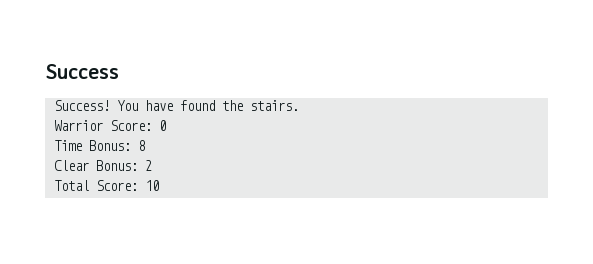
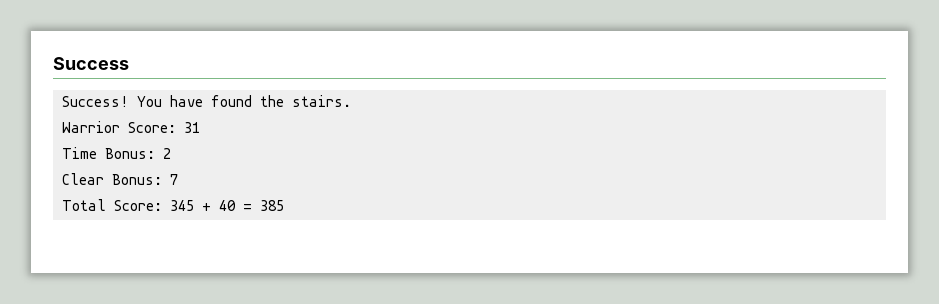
- Warrior Score: 0
+ Warrior Score: 31
- Time Bonus: 8
+ Time Bonus: 2
- Clear Bonus: 2
+ Clear Bonus: 7
- Total Score: 10
+ Total Score: 345 + 40 = 385

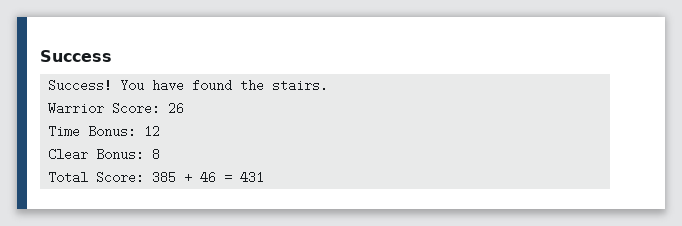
- Warrior Score: 31
+ Warrior Score: 26
- Time Bonus: 2
+ Time Bonus: 12
- Clear Bonus: 7
+ Clear Bonus: 8
- Total Score: 345 + 40 = 385
+ Total Score: 385 + 46 = 431

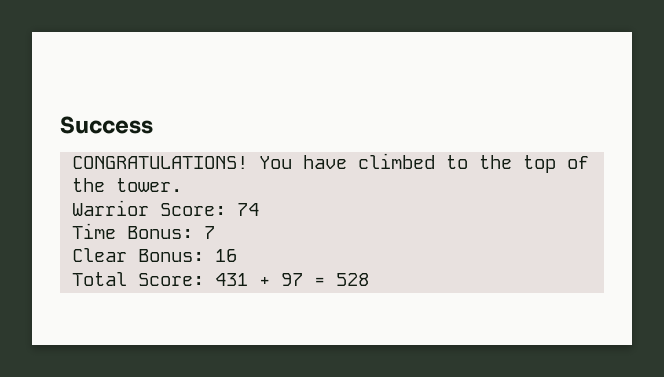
- Success!
+ CONGRATULATIONS!
- You have found the stairs.
+ You have climbed to the top of the tower.
- Warrior Score: 26
+ Warrior Score: 74
- Time Bonus: 12
+ Time Bonus: 7
- Clear Bonus: 8
+ Clear Bonus: 16
- Total Score: 385 + 46 = 431
+ Total Score: 431 + 97 = 528

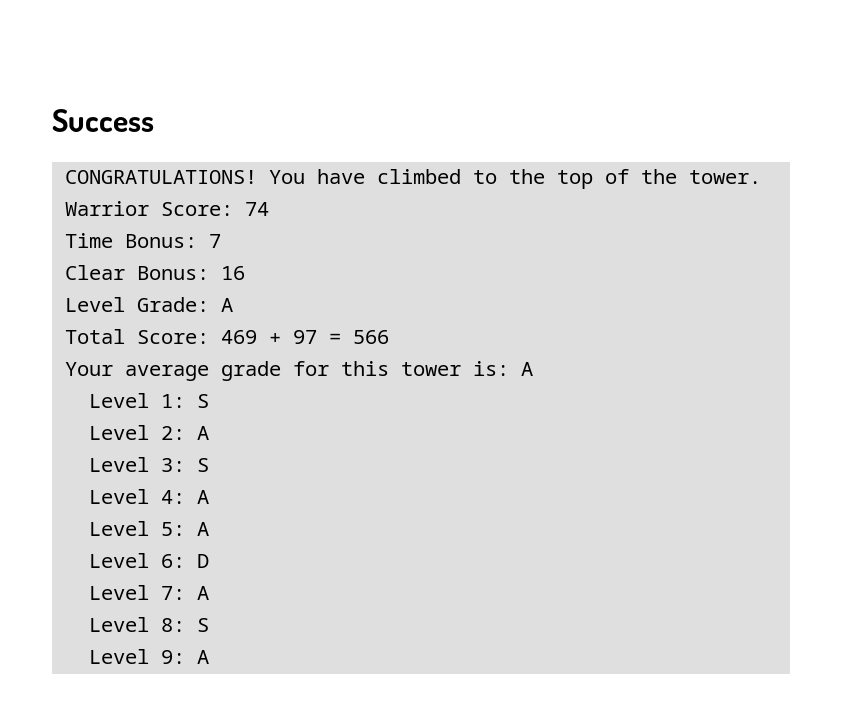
+ Level Grade: A
- Total Score: 431 + 97 = 528
+ Total Score: 469 + 97 = 566
+ Your average grade for this tower is: A
+ Level 1: S
+ Level 2: A
+ Level 3: S
+ Level 4: A
+ Level 5: A
+ Level 6: D
+ Level 7: A
+ Level 8: S
+ Level 9: A

